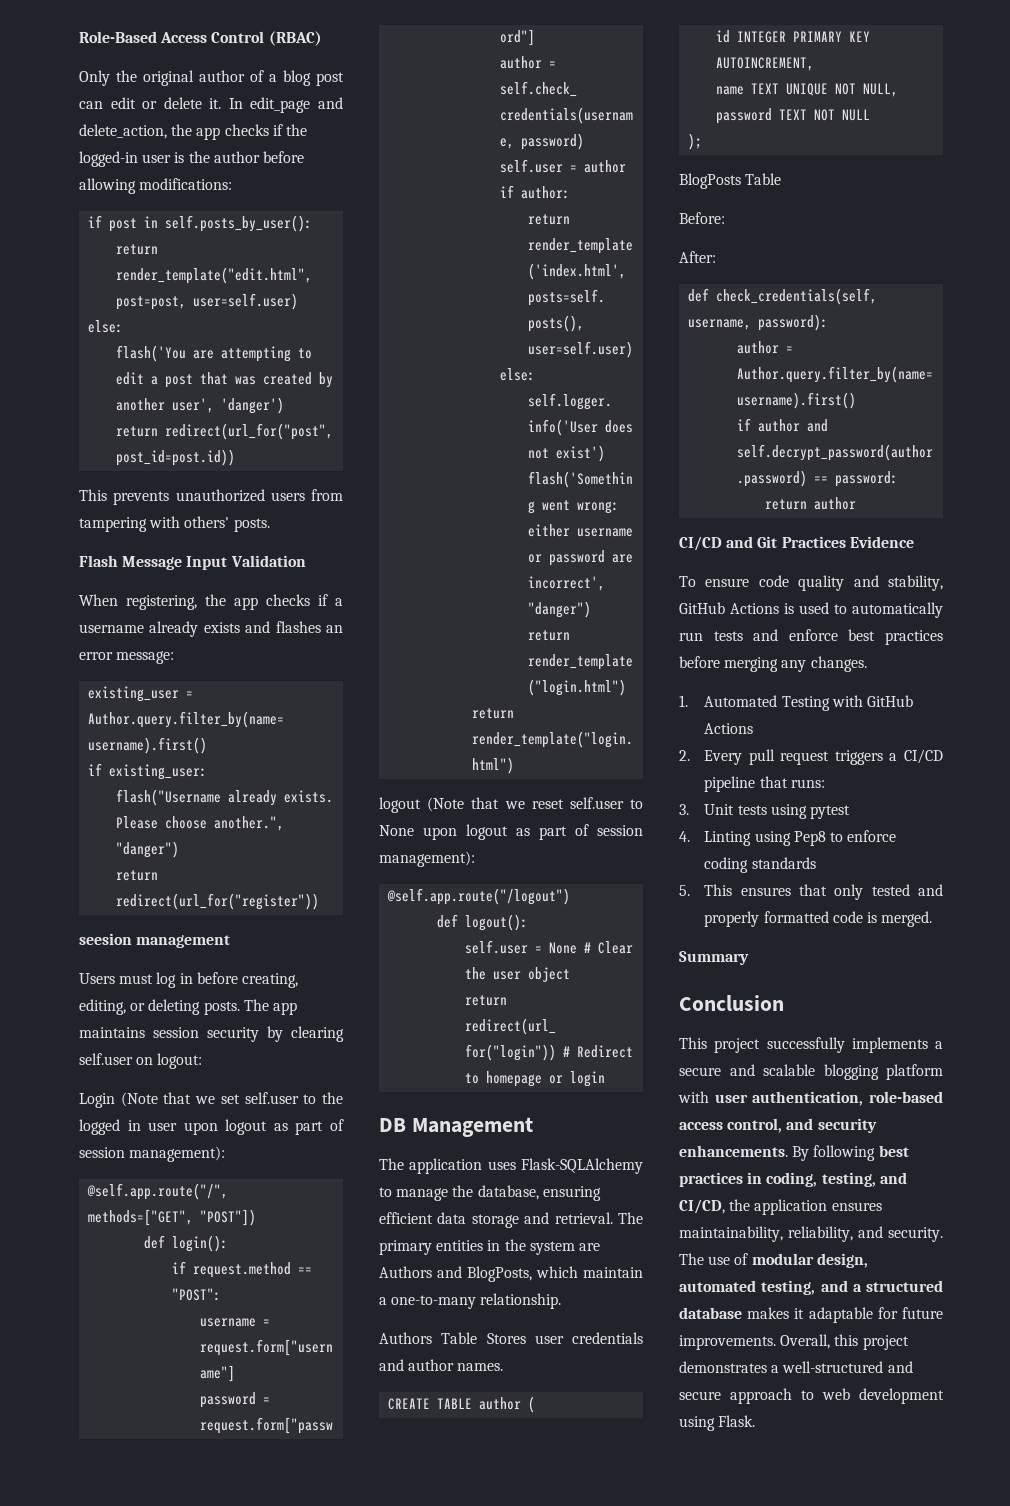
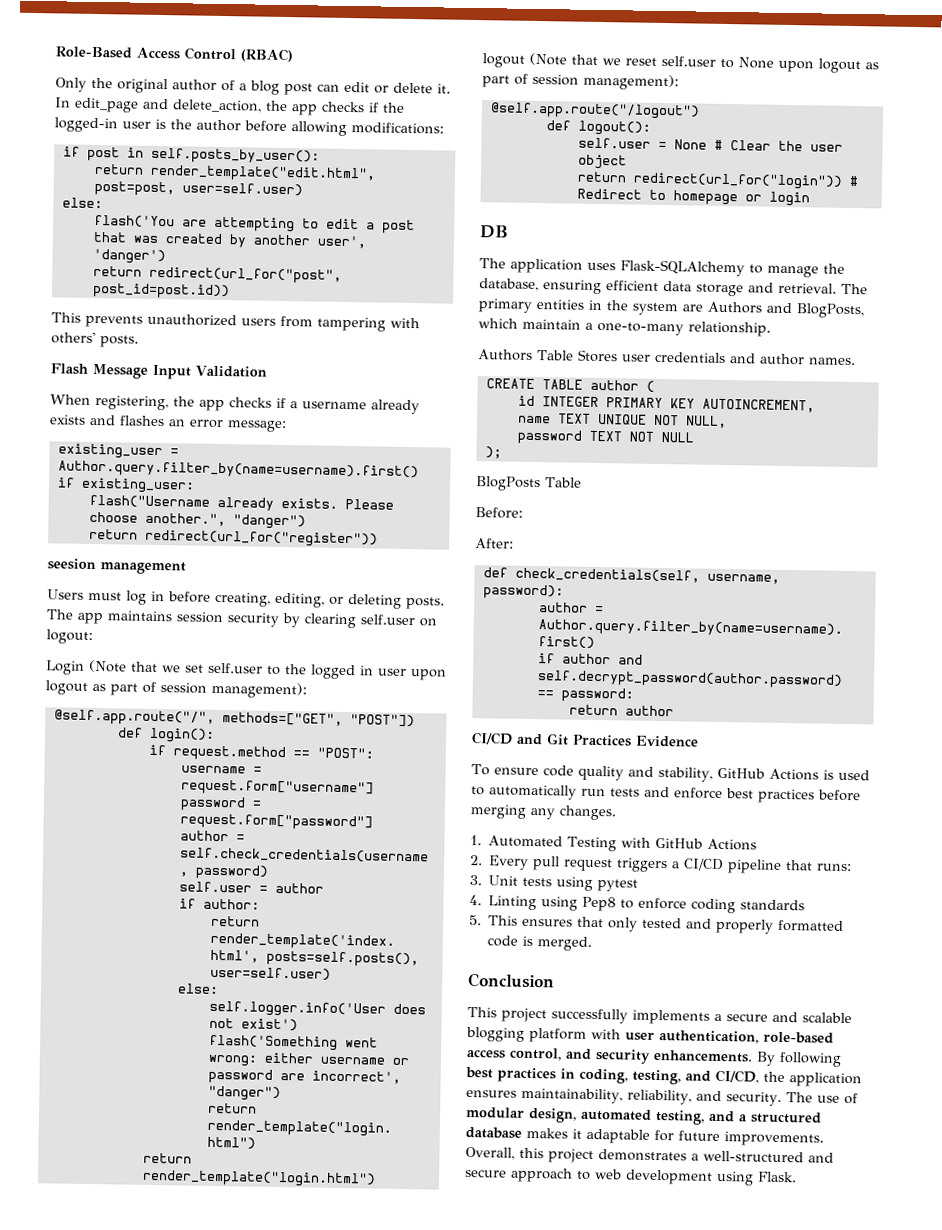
- DB Management
+ DB
- Summary

